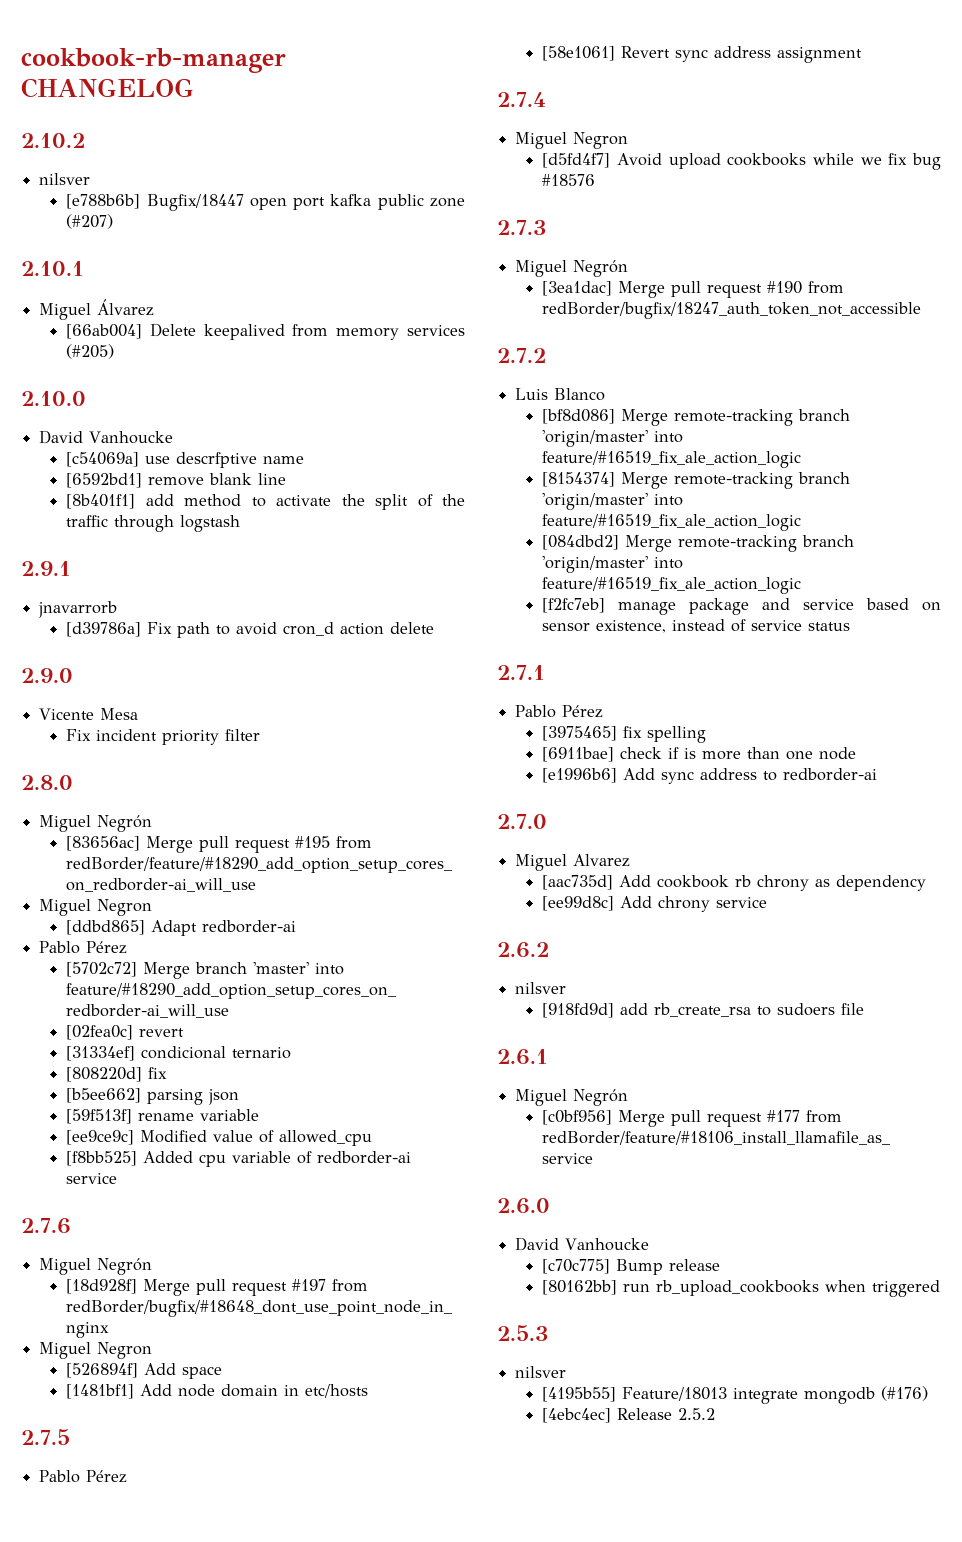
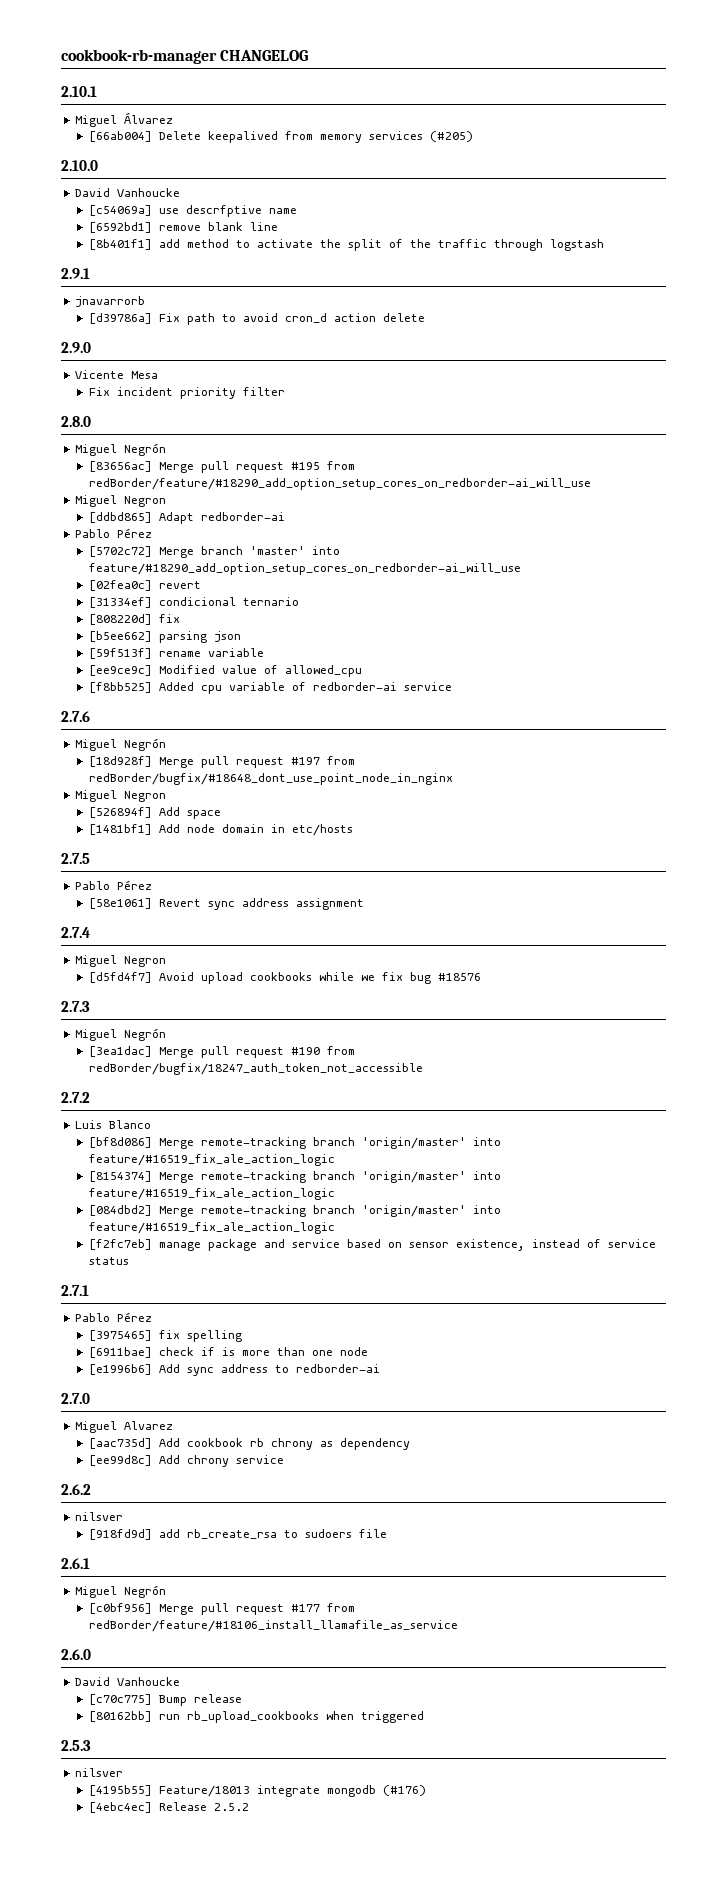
- 2.10.2
- nilsver
- [e788b6b] Bugfix/18447 open port kafka public zone (#207)

